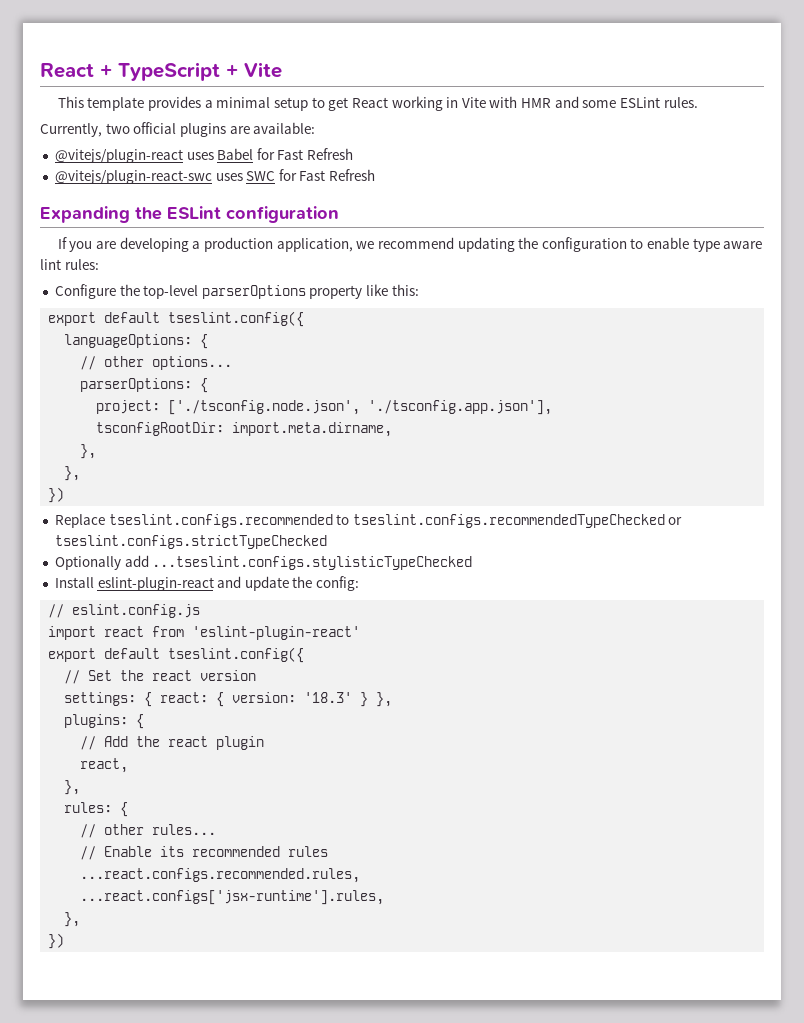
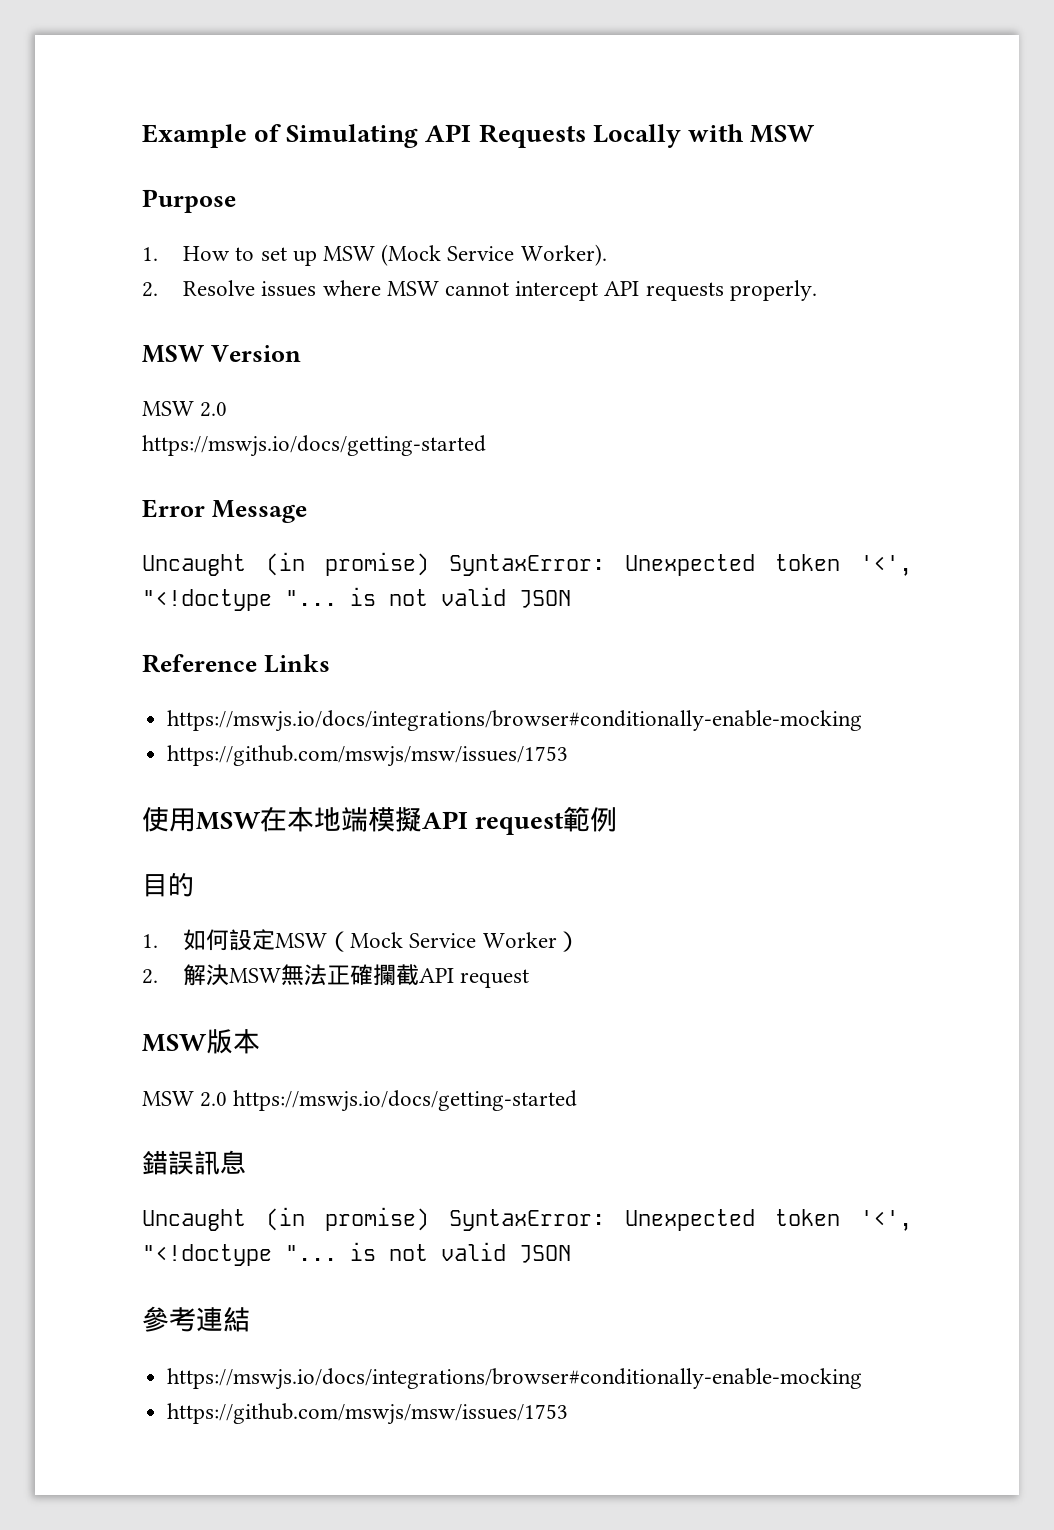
- React + TypeScript + Vite
- This template provides a minimal setup to get React working in Vite with HMR and some ESLint rules.
- Currently, two official plugins are available:
- @vitejs/plugin-react uses Babel for Fast Refresh
- @vitejs/plugin-react-swc uses SWC for Fast Refresh
- Expanding the ESLint configuration
- If you are developing a production application, we recommend updating the configuration to enable type aware lint rules:
- Configure the top-level parserOptions property like this:
- export default tseslint.config({
- languageOptions: {
- // other options...
- parserOptions: {
- project: ['./tsconfig.node.json', './tsconfig.app.json'],
- tsconfigRootDir: import.meta.dirname,
- },
- },
- })
- Replace tseslint.configs.recommended to tseslint.configs.recommendedTypeChecked or tseslint.configs.strictTypeChecked
- Optionally add ...tseslint.configs.stylisticTypeChecked
- Install eslint-plugin-react and update the config:
- // eslint.config.js
- import react from 'eslint-plugin-react'
- export default tseslint.config({
- // Set the react version
- settings: { react: { version: '18.3' } },
- plugins: {
- // Add the react plugin
- react,
- },
- rules: {
- // other rules...
- // Enable its recommended rules
- ...react.configs.recommended.rules,
- ...react.configs['jsx-runtime'].rules,
- },
- })
+ Example of Simulating API Requests Locally with MSW
+ Purpose
+ 1. How to set up MSW (Mock Service Worker).
+ 2. Resolve issues where MSW cannot intercept API requests properly.
+ MSW Version
+ MSW 2.0
+ https://mswjs.io/docs/getting-started
+ Error Message
+ Uncaught (in promise) SyntaxError: Unexpected token '<', "<!doctype "... is not valid JSON
+ Reference Links
+ https://mswjs.io/docs/integrations/browser#conditionally-enable-mocking
+ https://github.com/mswjs/msw/issues/1753
+ 使用MSW在本地端模擬API request範例
+ 目的
+ 1.如何設定MSW（Mock Service Worker）
+ 2.解決MSW無法正確攔截API request
+ MSW版本
+ MSW 2.0 https://mswjs.io/docs/getting-started
+ 錯誤訊息
+ Uncaught (in promise) SyntaxError: Unexpected token '<', "<!doctype "... is not valid JSON
+ 參考連結
+ https://mswjs.io/docs/integrations/browser#conditionally-enable-mocking
+ https://github.com/mswjs/msw/issues/1753

